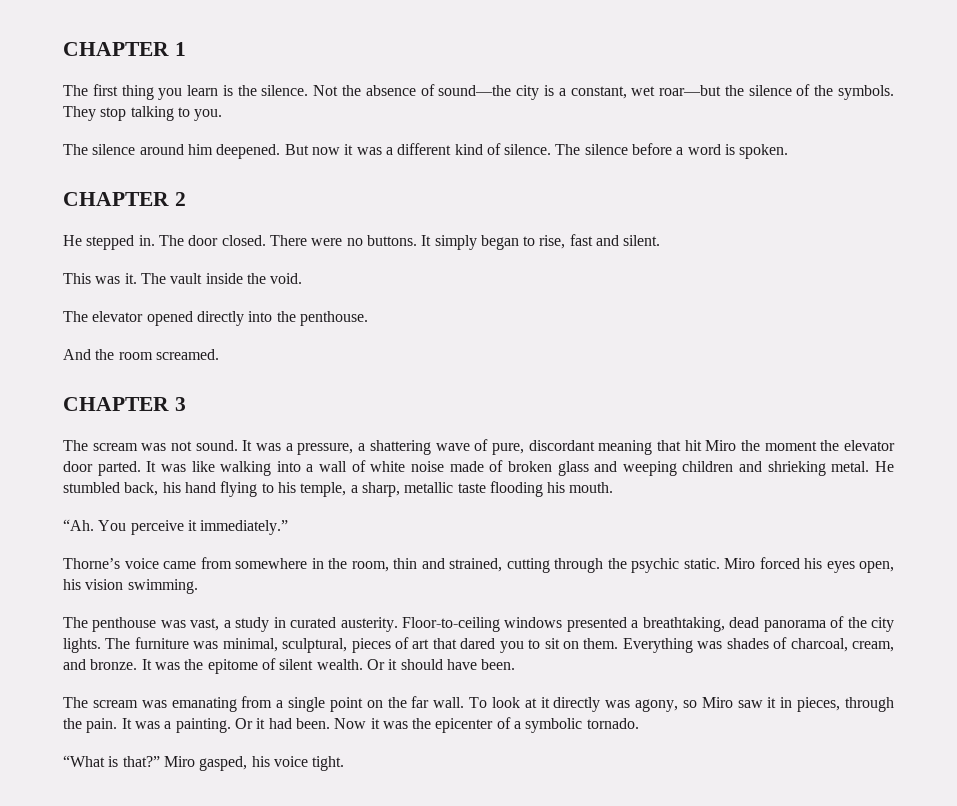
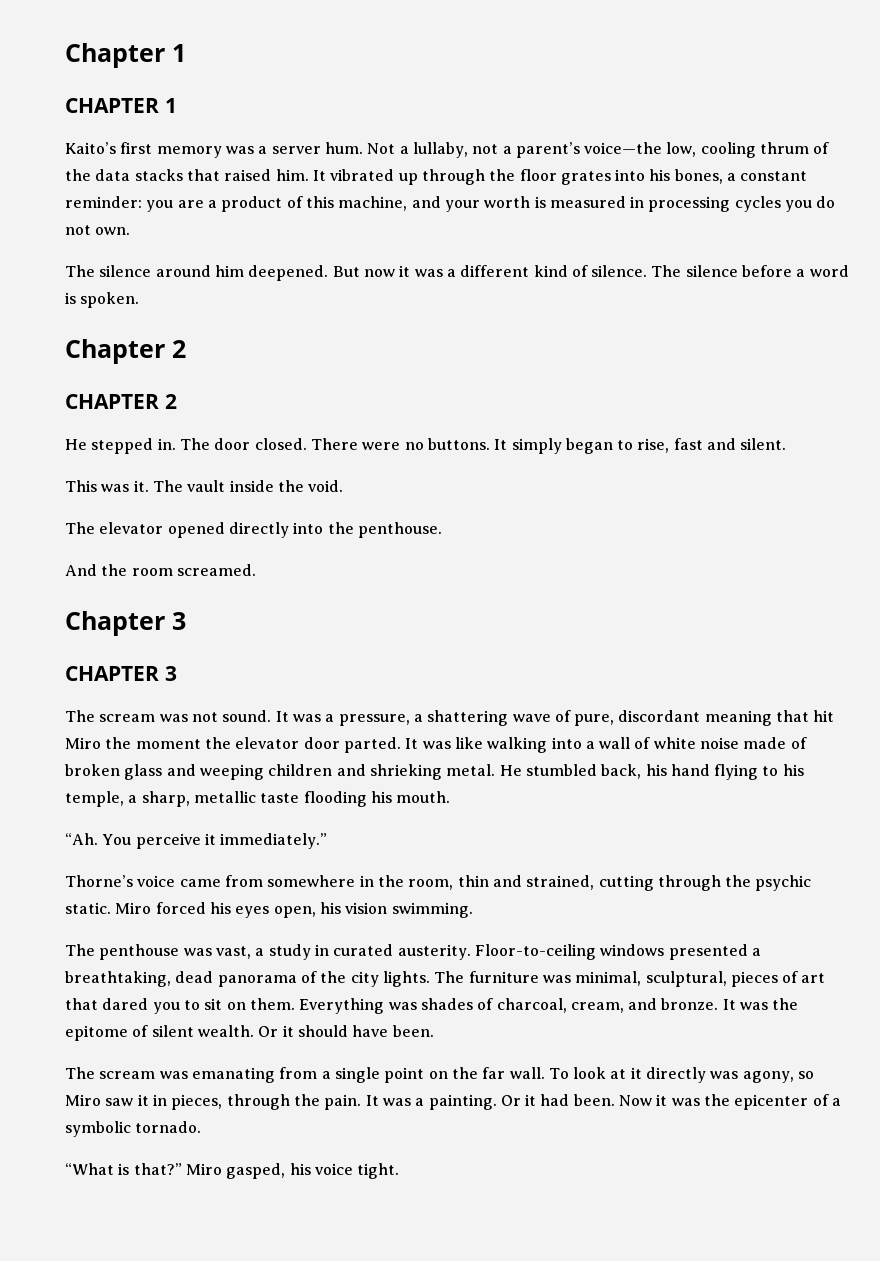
+ Chapter 1
- The first thing you learn is the silence. Not the absence of sound—the city is a constant, wet roar—but the silence of the symbols. They stop talking to you.
+ Kaito’s first memory was a server hum. Not a lullaby, not a parent’s voice—the low, cooling thrum of the data stacks that raised him. It vibrated up through the floor grates into his bones, a constant reminder: you are a product of this machine, and your worth is measured in processing cycles you do not own.
+ Chapter 2
+ Chapter 3

